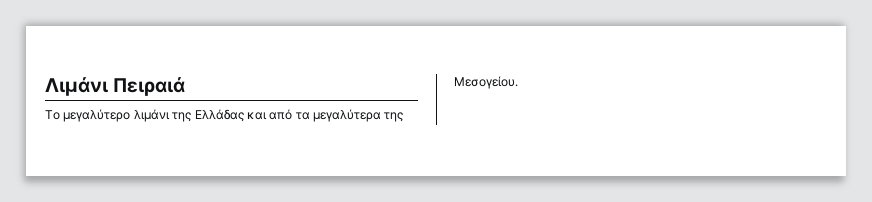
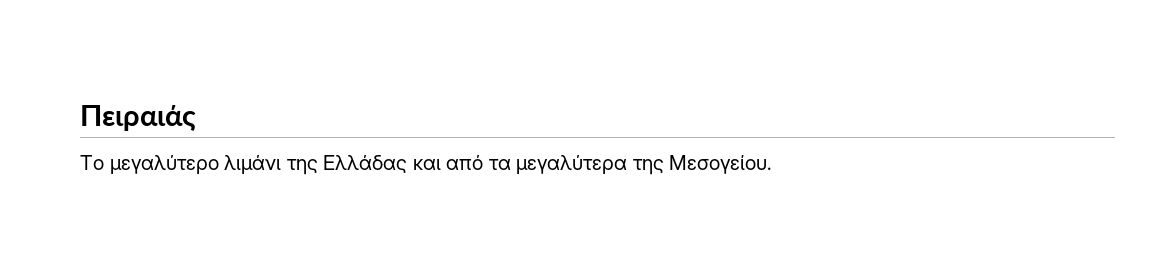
- Λιμάνι Πειραιά
+ Πειραιάς

